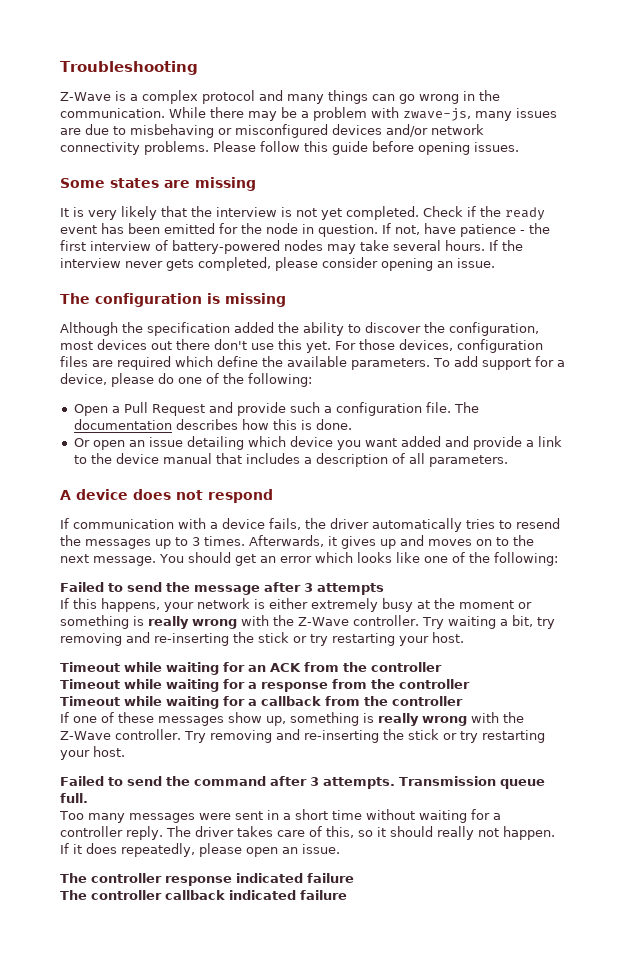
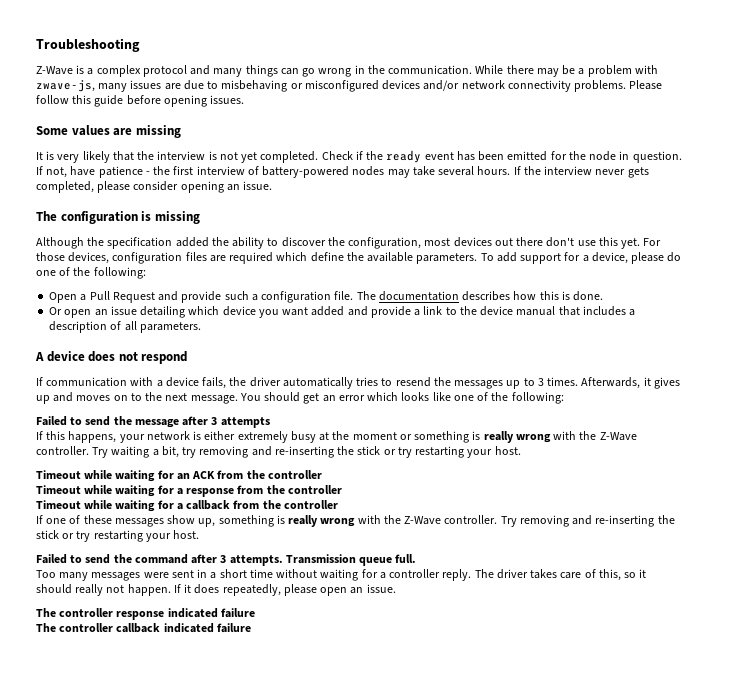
- Some states are missing
+ Some values are missing

